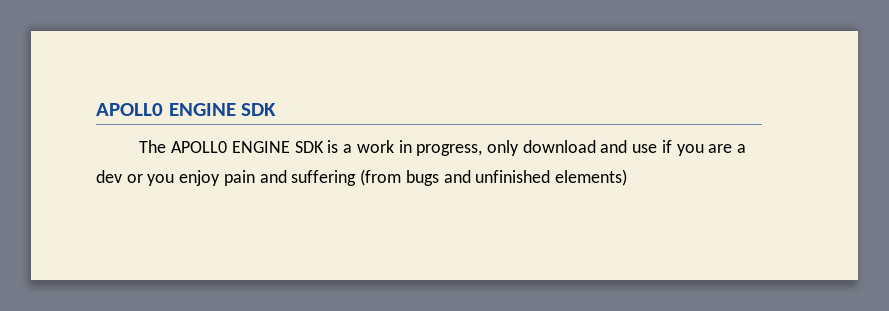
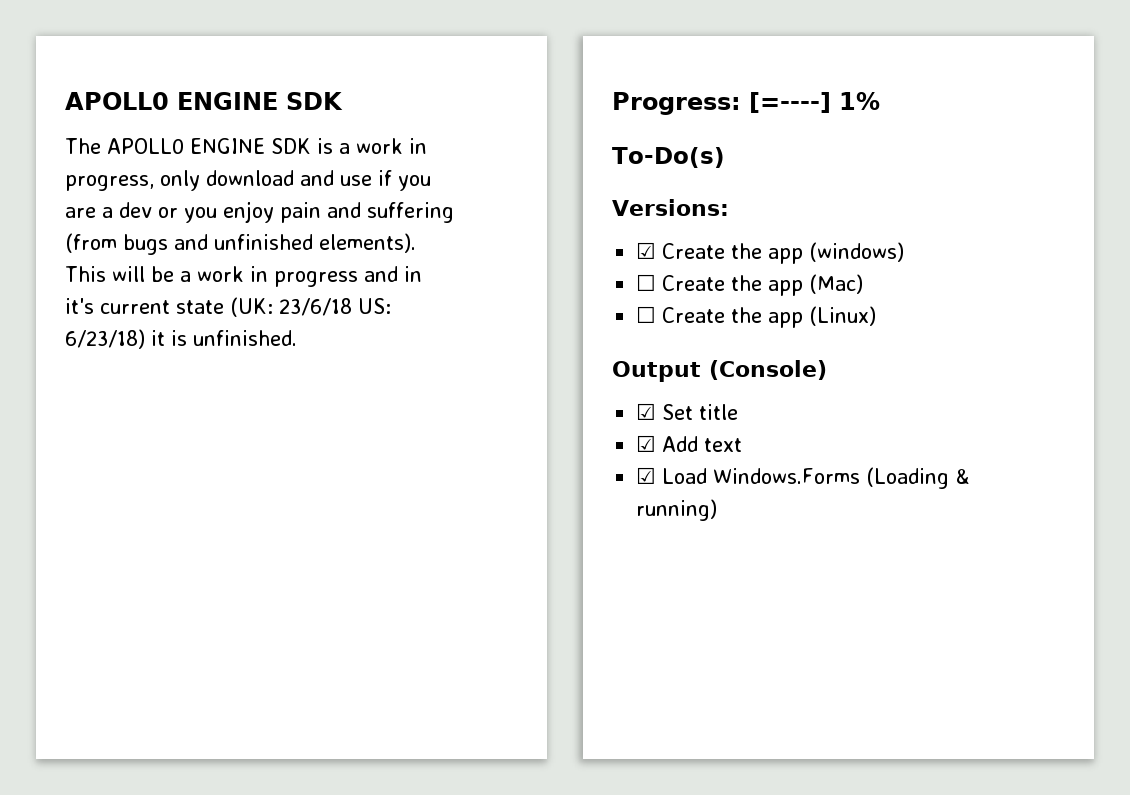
- The APOLL0 ENGINE SDK is a work in progress, only download and use if you are a dev or you enjoy pain and suffering (from bugs and unfinished elements)
+ The APOLL0 ENGINE SDK is a work in progress, only download and use if you are a dev or you enjoy pain and suffering (from bugs and unfinished elements). This will be a work in progress and in it's current state (UK: 23/6/18 US: 6/23/18) it is unfinished.
+ Progress: [=----] 1%
+ To-Do(s)
+ Versions:
+ ☑ Create the app (windows)
+ ☐ Create the app (Mac)
+ ☐ Create the app (Linux)
+ Output (Console)
+ ☑ Set title
+ ☑ Add text
+ ☑ Load Windows.Forms (Loading & running)

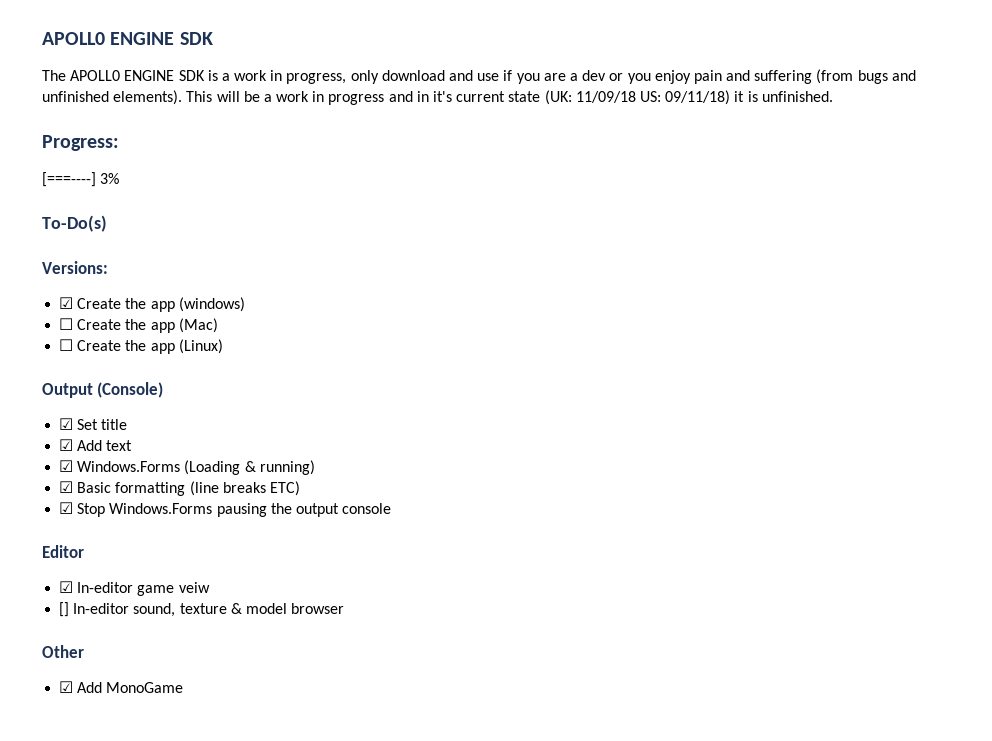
- This will be a work in progress and in it's current state (UK: 23/6/18 US: 6/23/18) it is unfinished.
+ This will be a work in progress and in it's current state (UK: 11/09/18 US: 09/11/18) it is unfinished.
- Progress: [=----] 1%
+ Progress:
+ [===----] 3%
- ☑ Load Windows.Forms (Loading & running)
+ ☑ Windows.Forms (Loading & running)
+ ☑ Basic formatting (line breaks ETC)
+ ☑ Stop Windows.Forms pausing the output console
+ Editor
+ ☑ In-editor game veiw
+ [] In-editor sound, texture & model browser
+ Other
+ ☑ Add MonoGame

